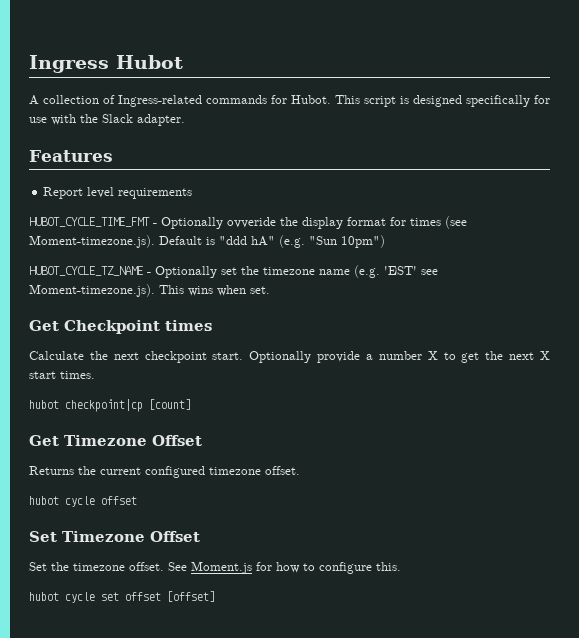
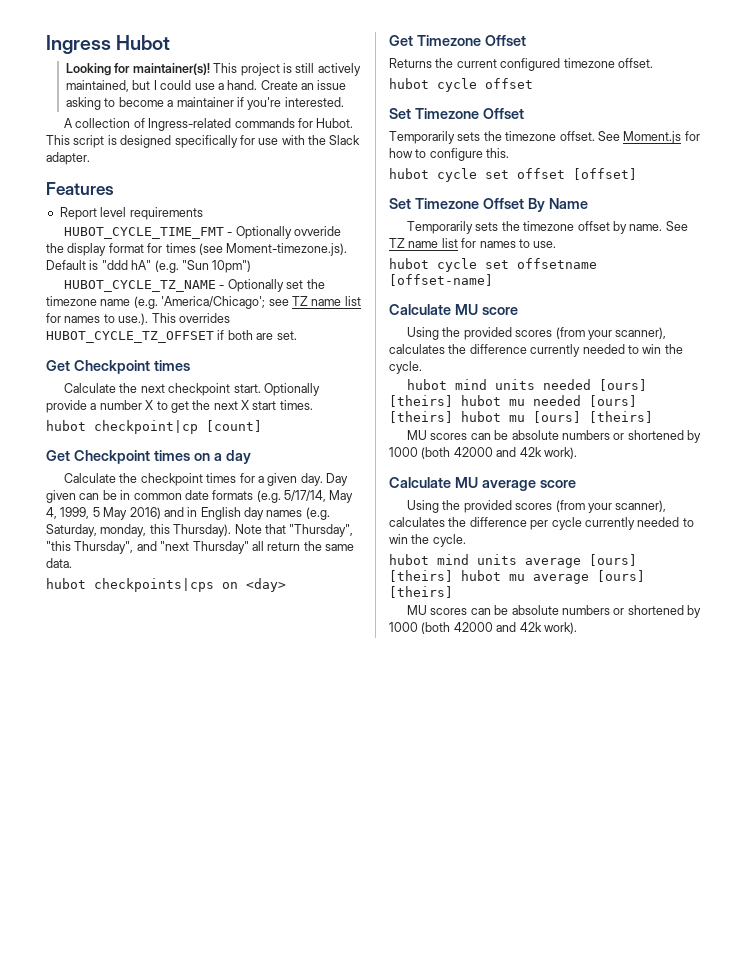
+ Looking for maintainer(s)! This project is still actively maintained, but I could use a hand. Create an issue asking to become a maintainer if you're interested.
- HUBOT_CYCLE_TZ_NAME - Optionally set the timezone name (e.g. 'EST' see Moment-timezone.js). This wins when set.
+ HUBOT_CYCLE_TZ_NAME - Optionally set the timezone name (e.g. 'America/Chicago'; see TZ name list for names to use.). This overrides HUBOT_CYCLE_TZ_OFFSET if both are set.
+ Get Checkpoint times on a day
+ Calculate the checkpoint times for a given day. Day given can be in common date formats (e.g. 5/17/14, May 4, 1999, 5 May 2016) and in English day names (e.g. Saturday, monday, this Thursday). Note that "Thursday", "this Thursday", and "next Thursday" all return the same data.
+ hubot checkpoints|cps on <day>
- Set the timezone offset.
+ Temporarily sets the timezone offset.
+ Set Timezone Offset By Name
+ Temporarily sets the timezone offset by name. See TZ name list for names to use.
+ hubot cycle set offsetname [offset-name]
+ Calculate MU score
+ Using the provided scores (from your scanner), calculates the difference currently needed to win the cycle.
+ hubot mind units needed [ours] [theirs] hubot mu needed [ours] [theirs] hubot mu [ours] [theirs]
+ MU scores can be absolute numbers or shortened by 1000 (both 42000 and 42k work).
+ Calculate MU average score
+ Using the provided scores (from your scanner), calculates the difference per cycle currently needed to win the cycle.
+ hubot mind units average [ours] [theirs] hubot mu average [ours] [theirs]
+ MU scores can be absolute numbers or shortened by 1000 (both 42000 and 42k work).

